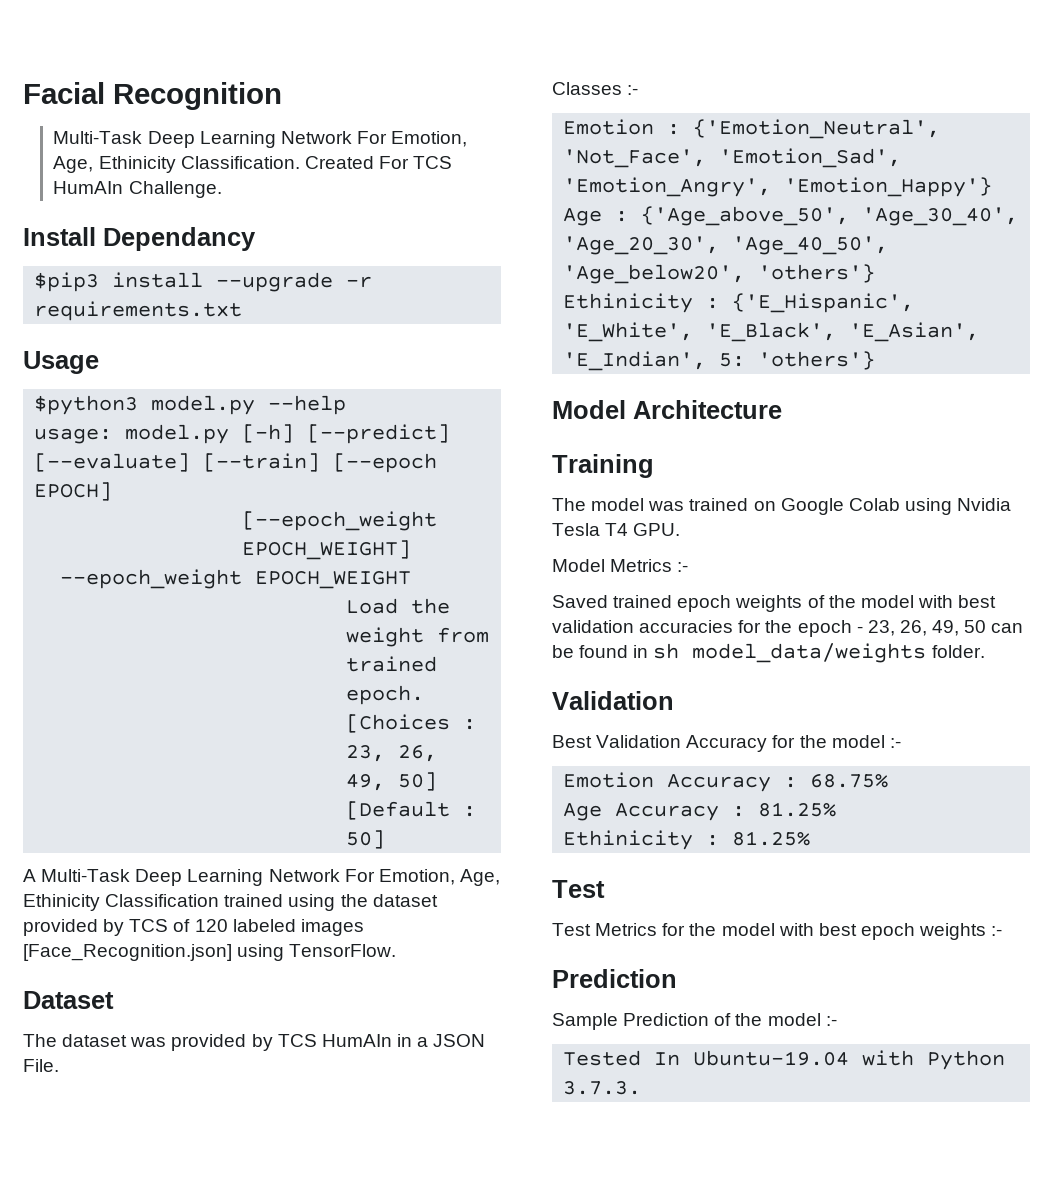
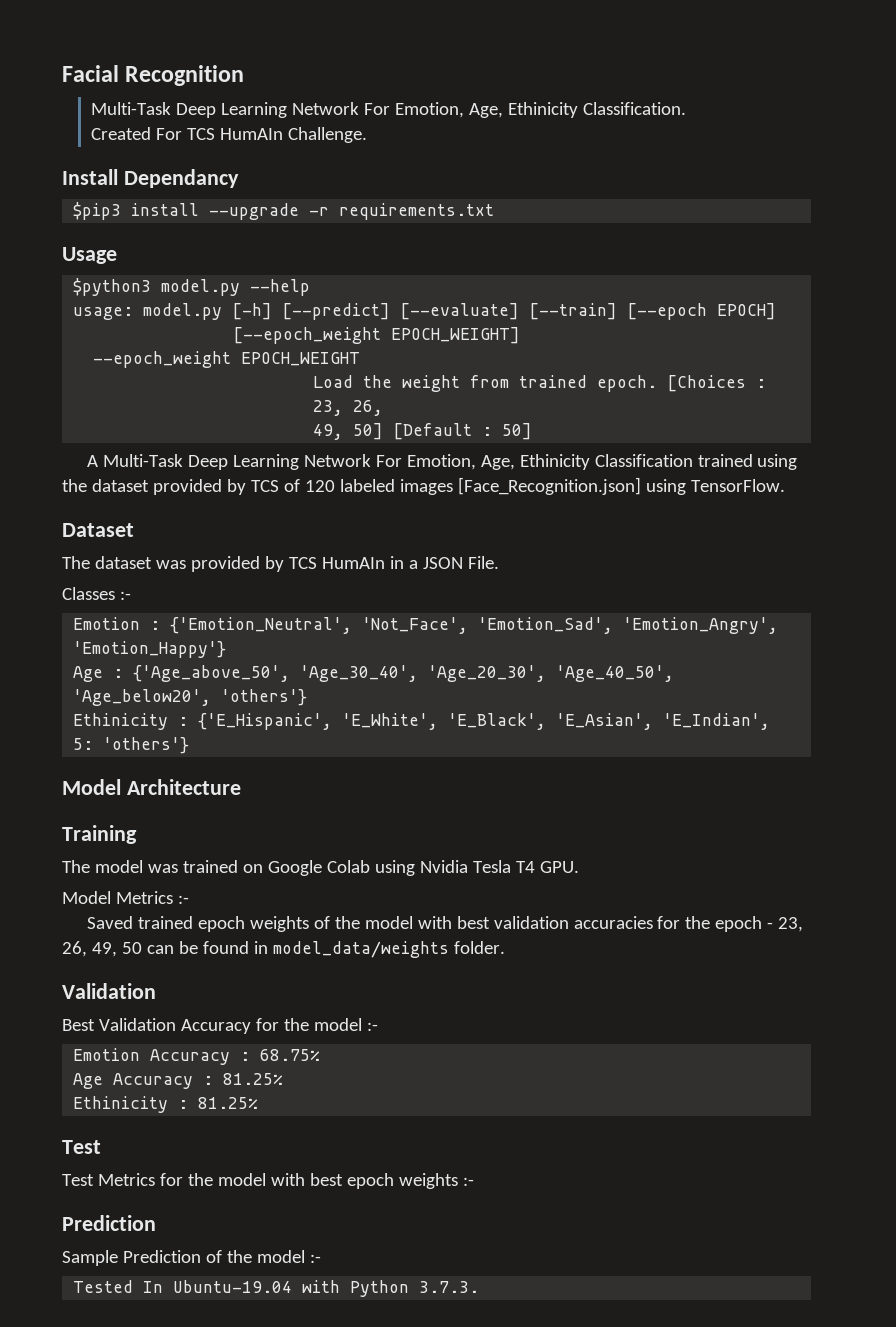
- Multi-Task Deep Learning Network For Emotion, Age, Ethinicity Classification. Created For TCS HumAIn Challenge.
+ Multi-Task Deep Learning Network For Emotion, Age, Ethinicity Classification.
+ Created For TCS HumAIn Challenge.
- Saved trained epoch weights of the model with best validation accuracies for the epoch - 23, 26, 49, 50 can be found in sh model_data/weights folder.
+ Saved trained epoch weights of the model with best validation accuracies for the epoch - 23, 26, 49, 50 can be found in model_data/weights folder.

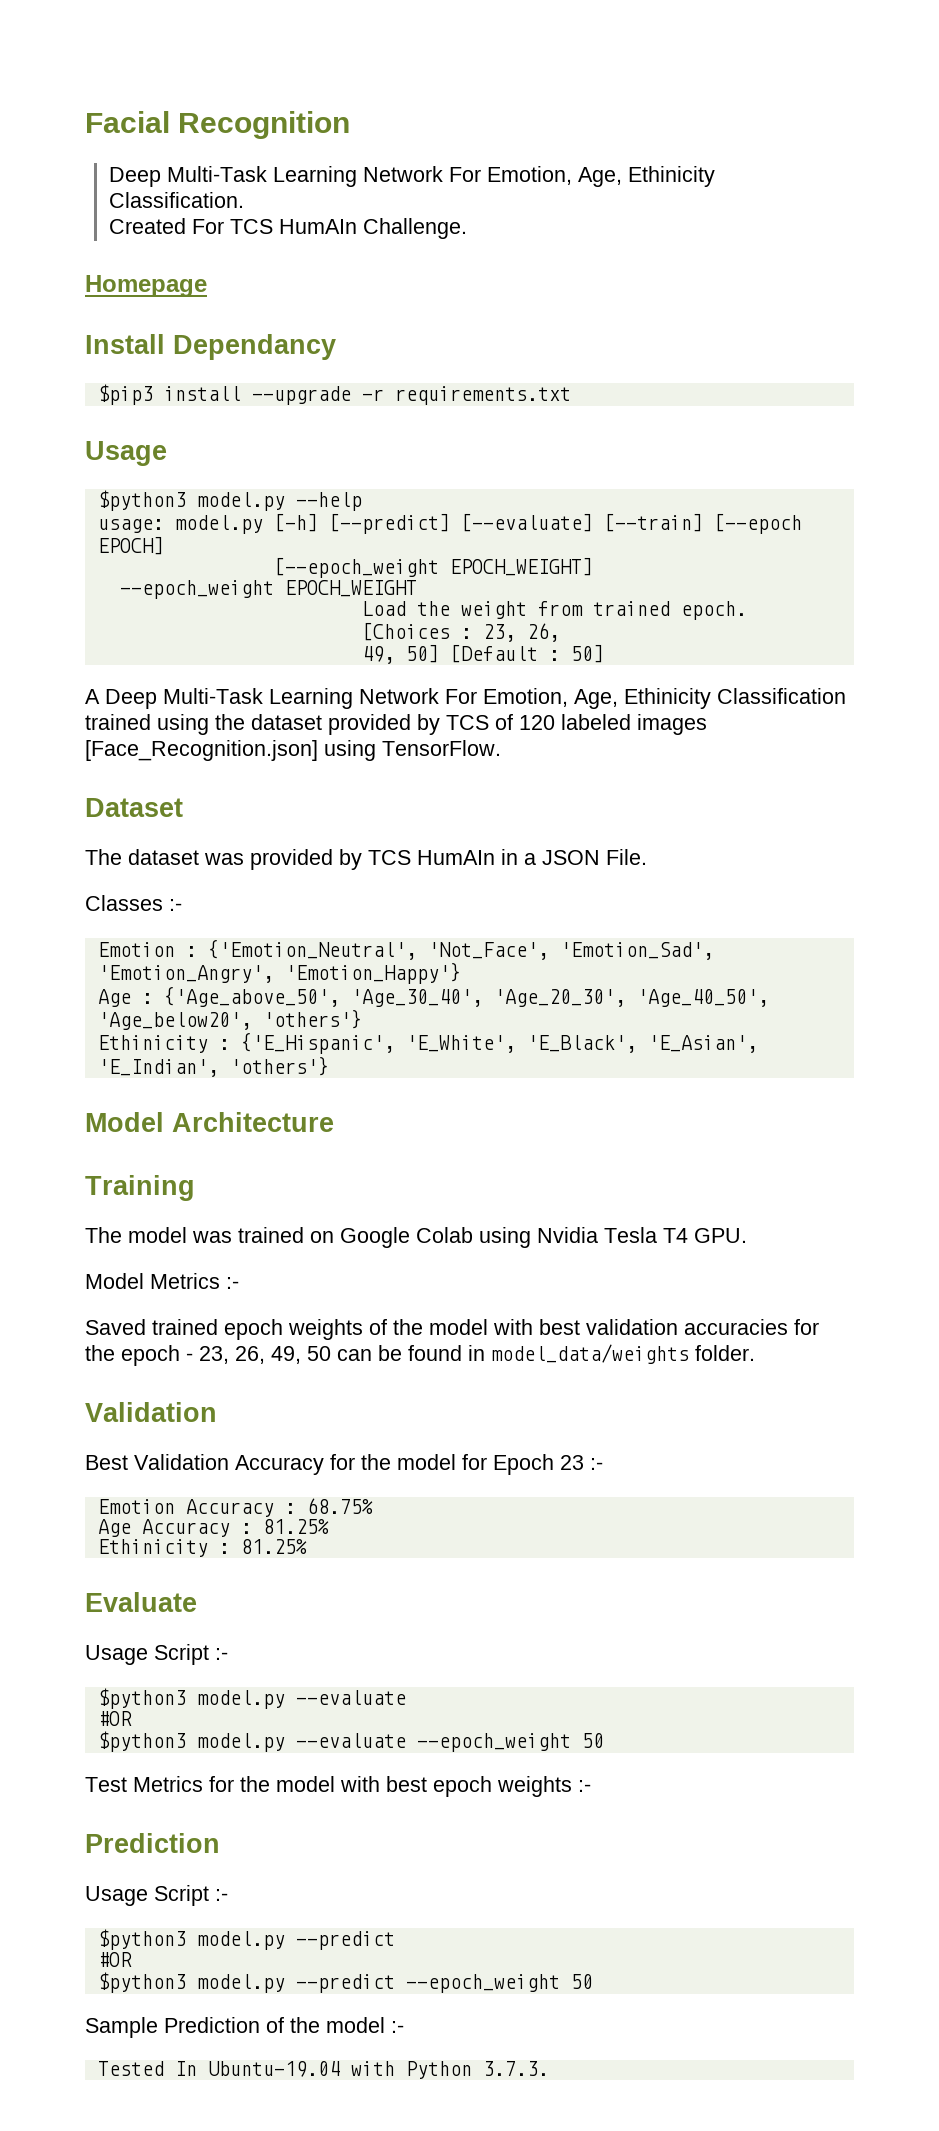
- Multi-Task Deep Learning Network For Emotion, Age, Ethinicity Classification.
+ Deep Multi-Task Learning Network For Emotion, Age, Ethinicity Classification.
+ Homepage
- A Multi-Task Deep Learning Network For Emotion, Age, Ethinicity Classification trained using the dataset provided by TCS of 120 labeled images [Face_Recognition.json] using TensorFlow.
+ A Deep Multi-Task Learning Network For Emotion, Age, Ethinicity Classification trained using the dataset provided by TCS of 120 labeled images [Face_Recognition.json] using TensorFlow.
- Ethinicity : {'E_Hispanic', 'E_White', 'E_Black', 'E_Asian', 'E_Indian', 5: 'others'}
+ Ethinicity : {'E_Hispanic', 'E_White', 'E_Black', 'E_Asian', 'E_Indian', 'others'}
- Best Validation Accuracy for the model :-
+ Best Validation Accuracy for the model for Epoch 23 :-
  Ethinicity : 81.25%
- Test
+ Evaluate
+ Usage Script :-
+ $python3 model.py --evaluate
+ #OR
+ $python3 model.py --evaluate --epoch_weight 50
  Test Metrics for the model with best epoch weights :-
  Prediction
+ Usage Script :-
+ $python3 model.py --predict
+ #OR
+ $python3 model.py --predict --epoch_weight 50

